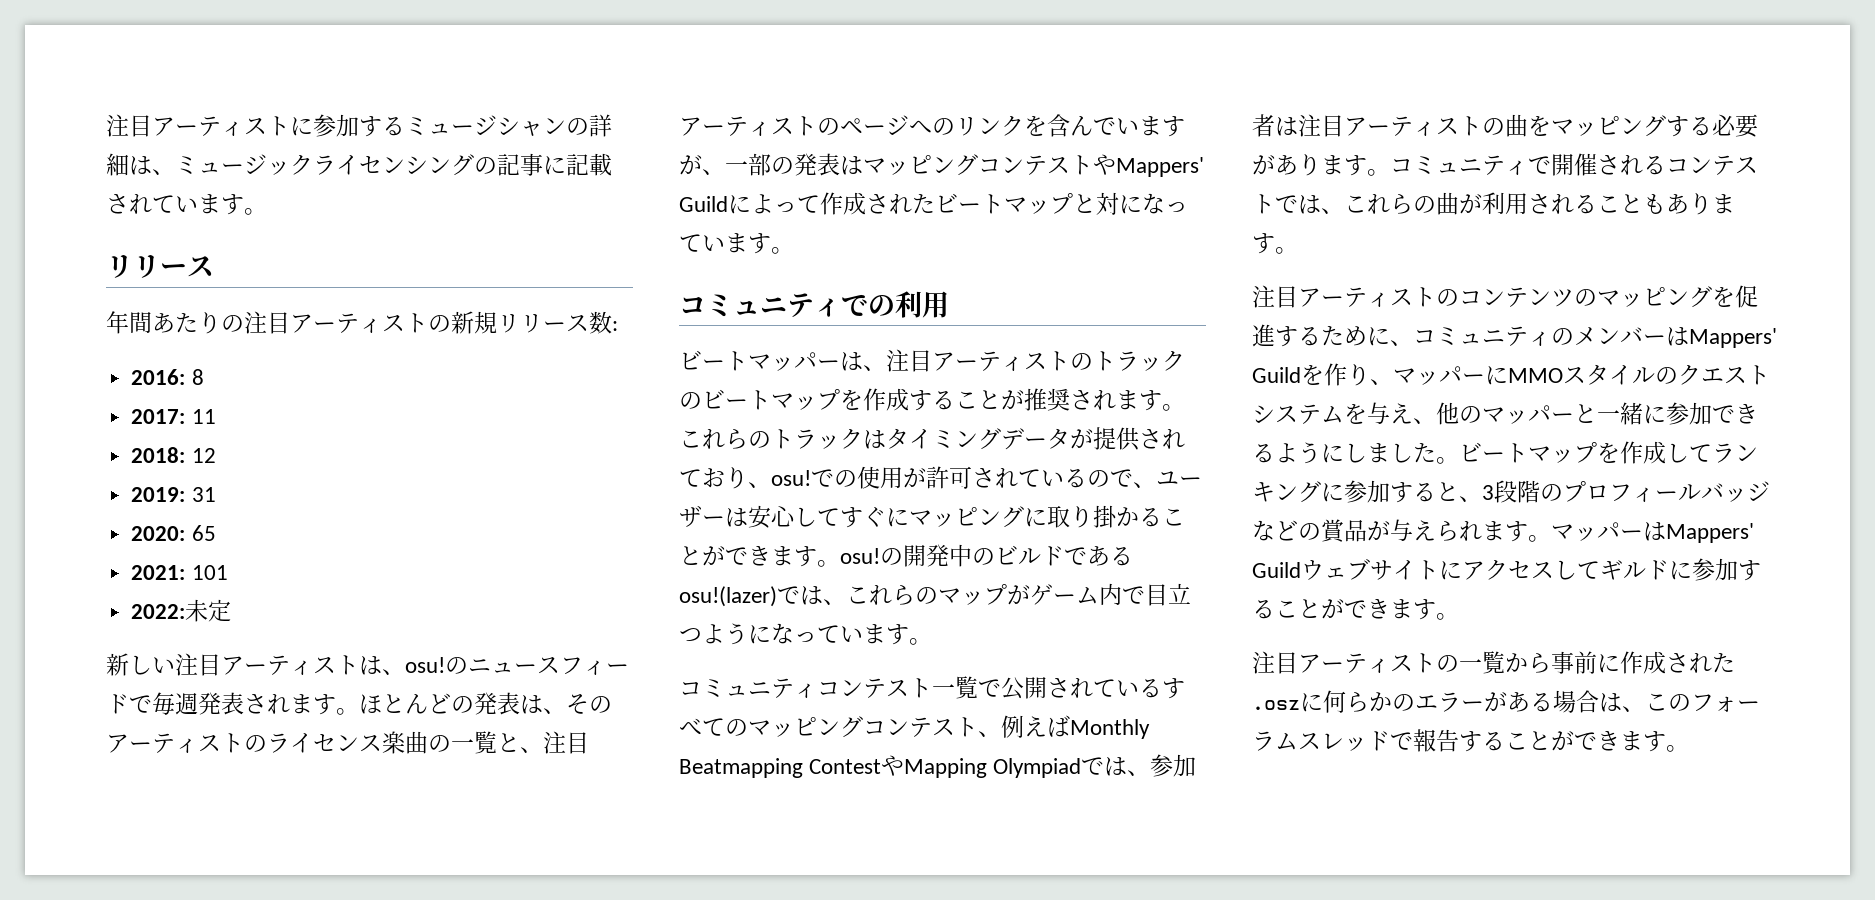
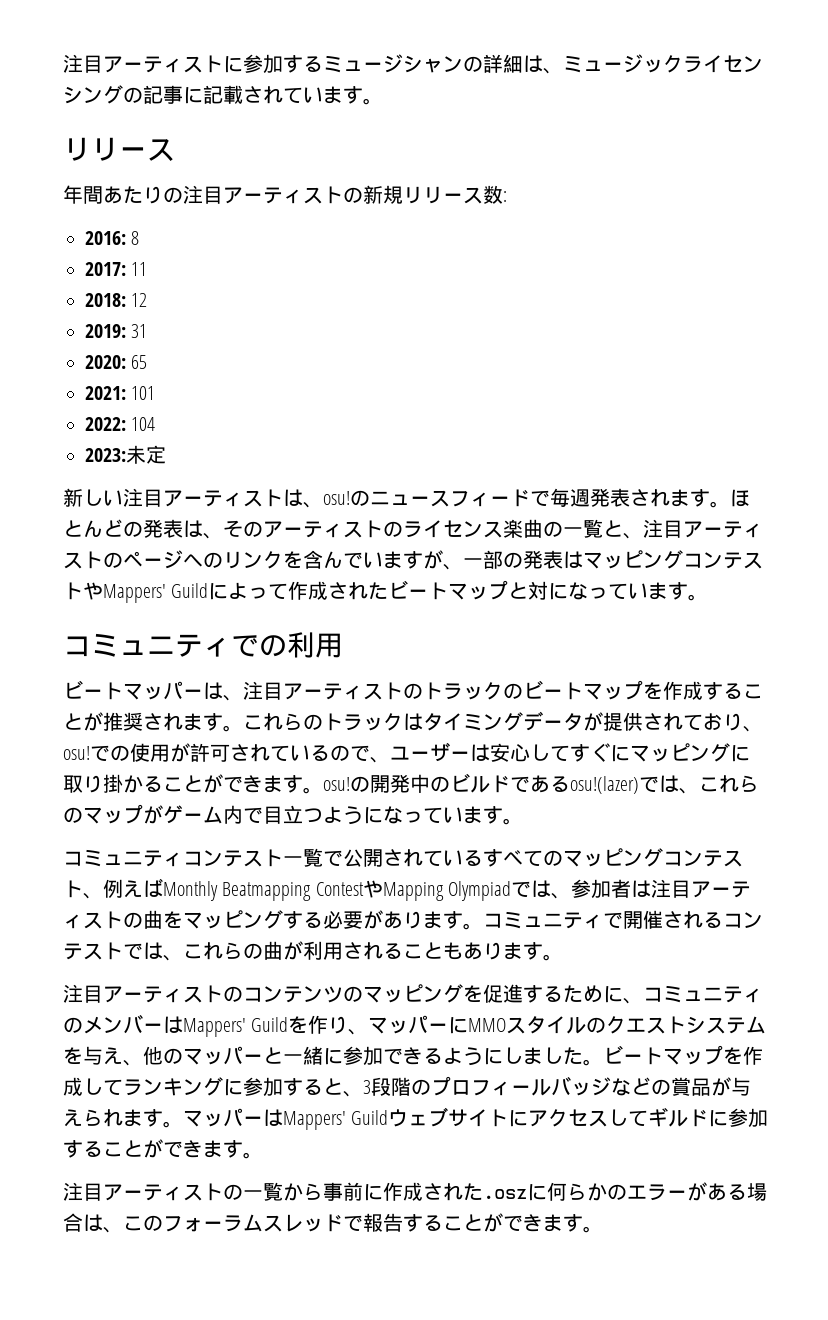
- 2022:未定
+ 2022: 104
+ 2023:未定

